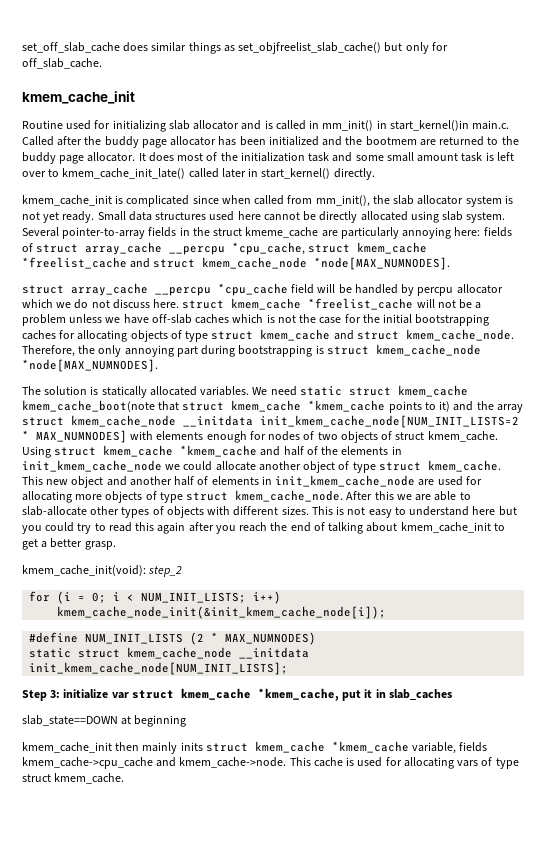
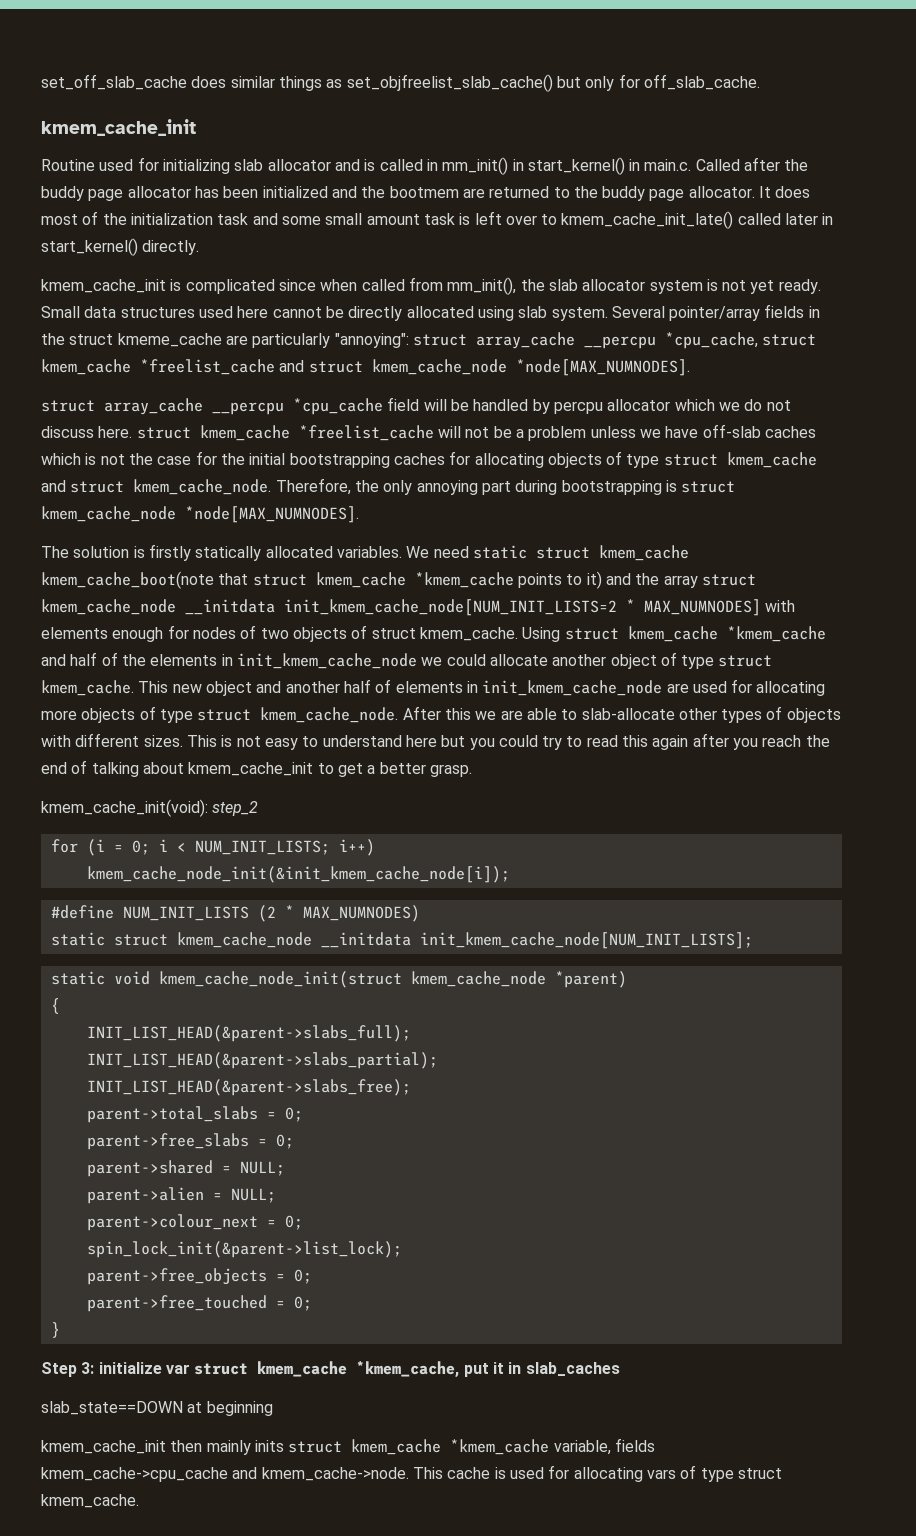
- Routine used for initializing slab allocator and is called in mm_init() in start_kernel()in main.c. Called after the buddy page allocator has been initialized and the bootmem are returned to the buddy page allocator.
+ Routine used for initializing slab allocator and is called in mm_init() in start_kernel() in main.c. Called after the buddy page allocator has been initialized and the bootmem are returned to the buddy page allocator.
- Several pointer-to-array fields in the struct kmeme_cache are particularly annoying here: fields of struct array_cache __percpu *cpu_cache, struct kmem_cache *freelist_cache and struct kmem_cache_node *node[MAX_NUMNODES].
+ Several pointer/array fields in the struct kmeme_cache are particularly "annoying": struct array_cache __percpu *cpu_cache, struct kmem_cache *freelist_cache and struct kmem_cache_node *node[MAX_NUMNODES].
- The solution is statically allocated variables.
+ The solution is firstly statically allocated variables.
+ static void kmem_cache_node_init(struct kmem_cache_node *parent)
+ {
+ INIT_LIST_HEAD(&parent->slabs_full);
+ INIT_LIST_HEAD(&parent->slabs_partial);
+ INIT_LIST_HEAD(&parent->slabs_free);
+ parent->total_slabs = 0;
+ parent->free_slabs = 0;
+ parent->shared = NULL;
+ parent->alien = NULL;
+ parent->colour_next = 0;
+ spin_lock_init(&parent->list_lock);
+ parent->free_objects = 0;
+ parent->free_touched = 0;
+ }

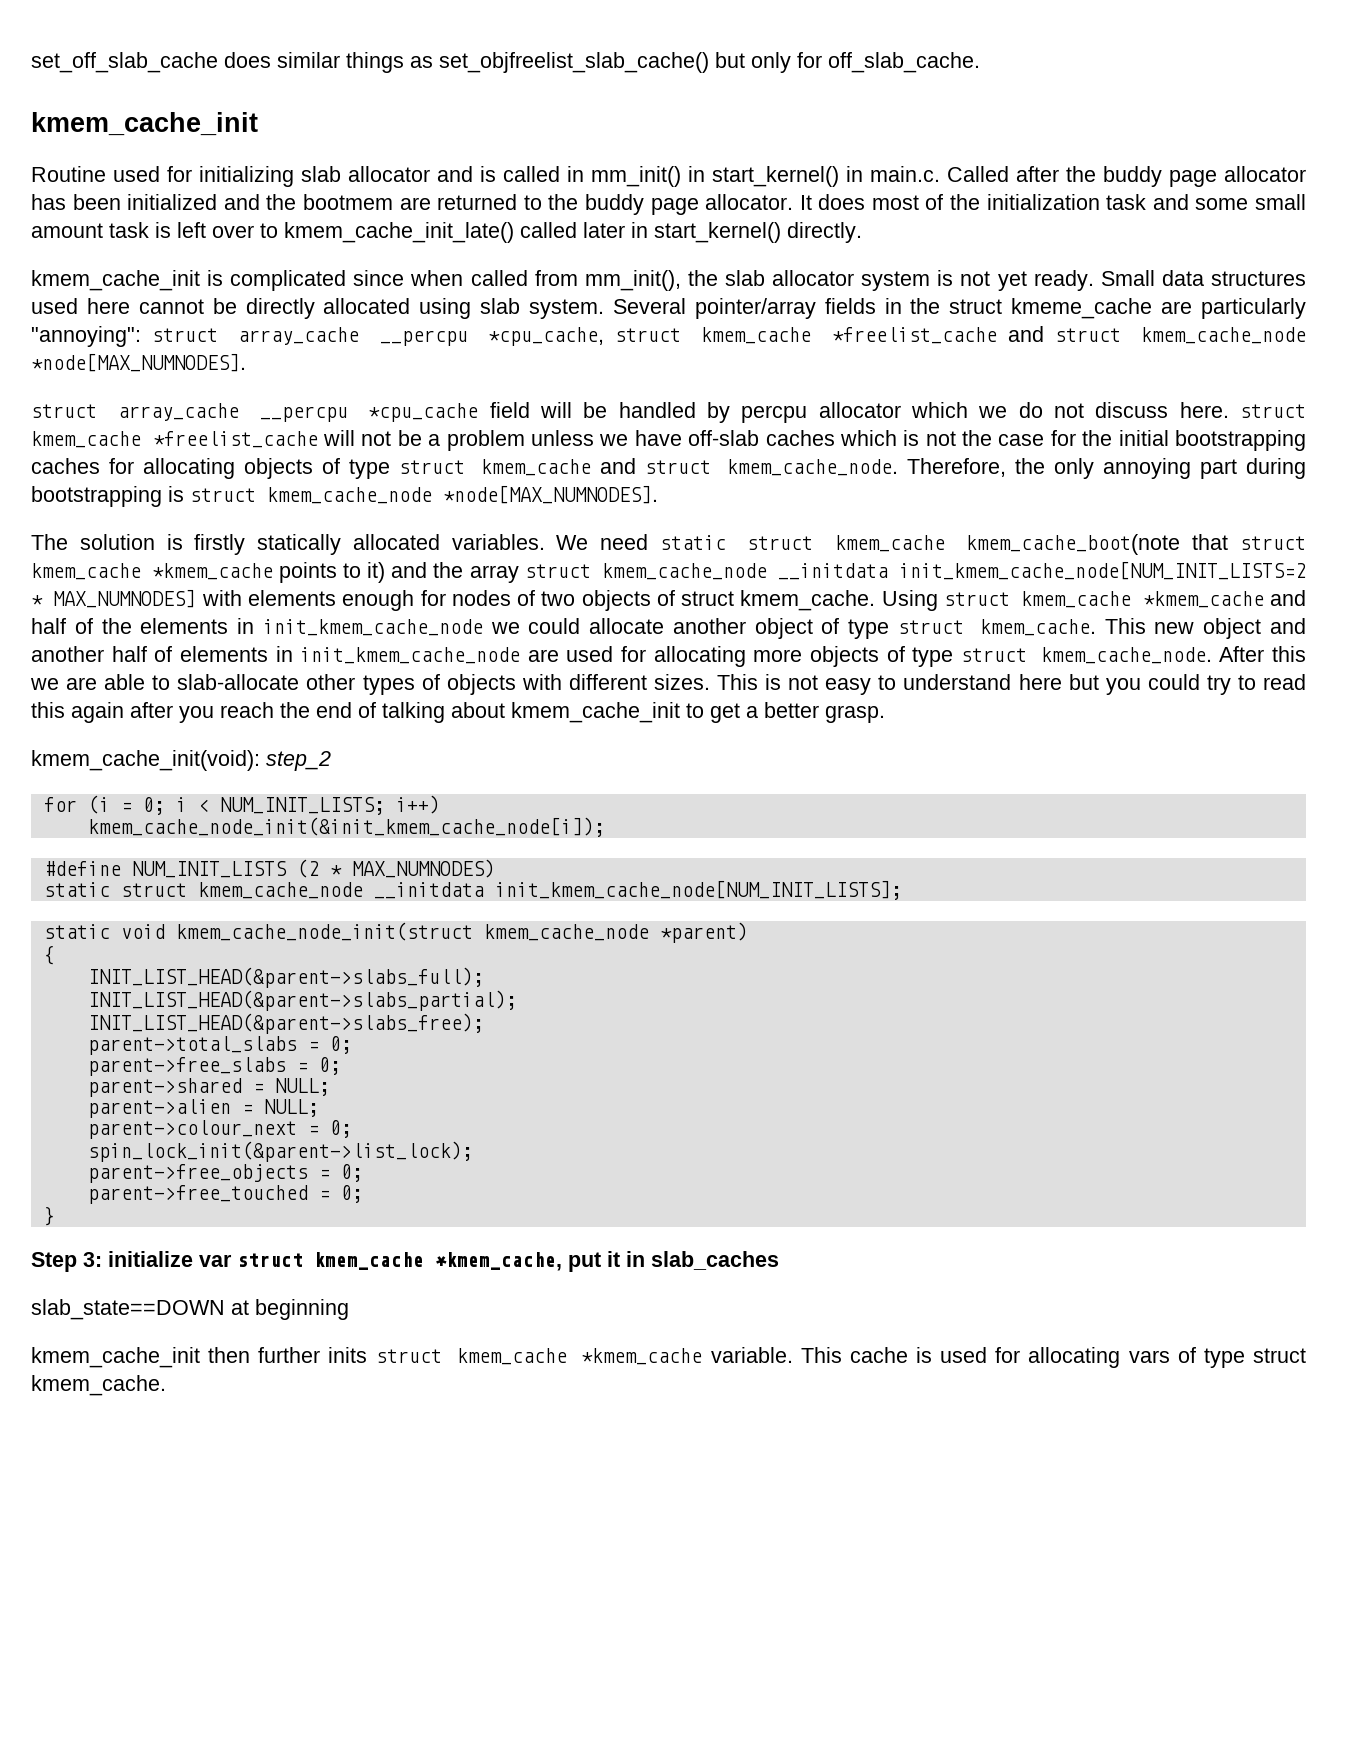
- kmem_cache_init then mainly inits struct kmem_cache *kmem_cache variable, fields kmem_cache->cpu_cache and kmem_cache->node.
+ kmem_cache_init then further inits struct kmem_cache *kmem_cache variable.

